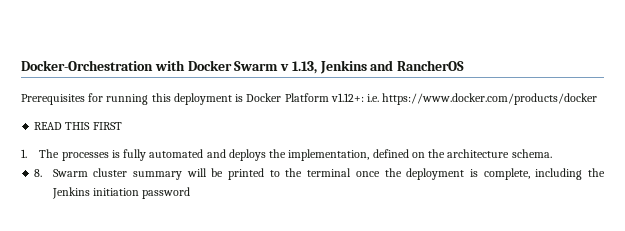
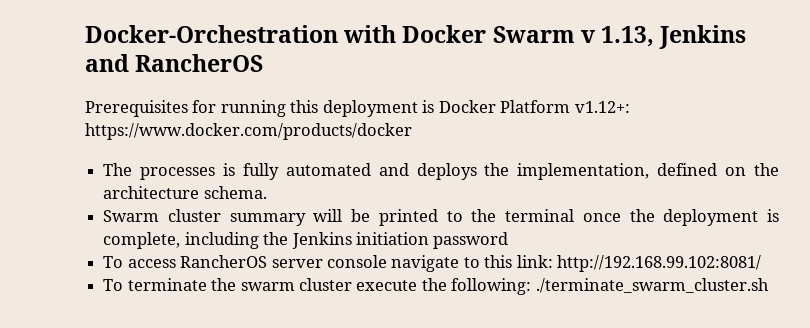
- Prerequisites for running this deployment is Docker Platform v1.12+: i.e. https://www.docker.com/products/docker
+ Prerequisites for running this deployment is Docker Platform v1.12+: https://www.docker.com/products/docker
- READ THIS FIRST
- 1. The processes is fully automated and deploys the implementation, defined on the architecture schema.
+ The processes is fully automated and deploys the implementation, defined on the architecture schema.
- 8. Swarm cluster summary will be printed to the terminal once the deployment is complete, including the Jenkins initiation password
+ Swarm cluster summary will be printed to the terminal once the deployment is complete, including the Jenkins initiation password
+ To access RancherOS server console navigate to this link: http://192.168.99.102:8081/
+ To terminate the swarm cluster execute the following: ./terminate_swarm_cluster.sh

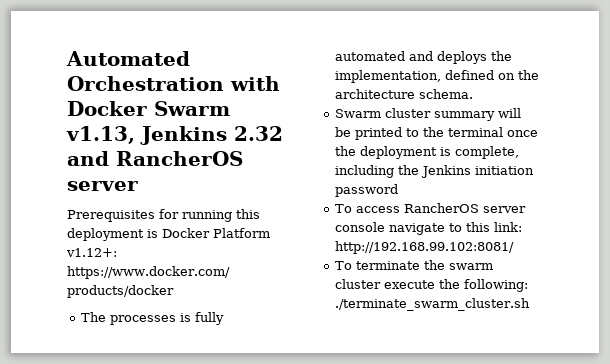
- Docker-Orchestration with Docker Swarm v 1.13, Jenkins and RancherOS
+ Automated Orchestration with Docker Swarm v1.13, Jenkins 2.32 and RancherOS server

